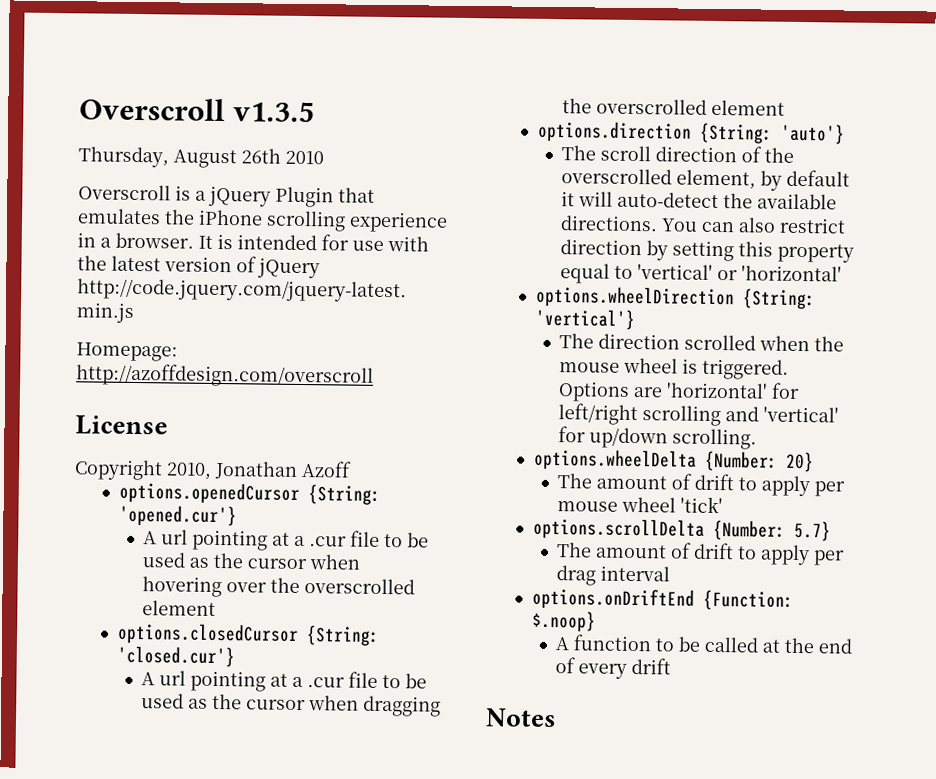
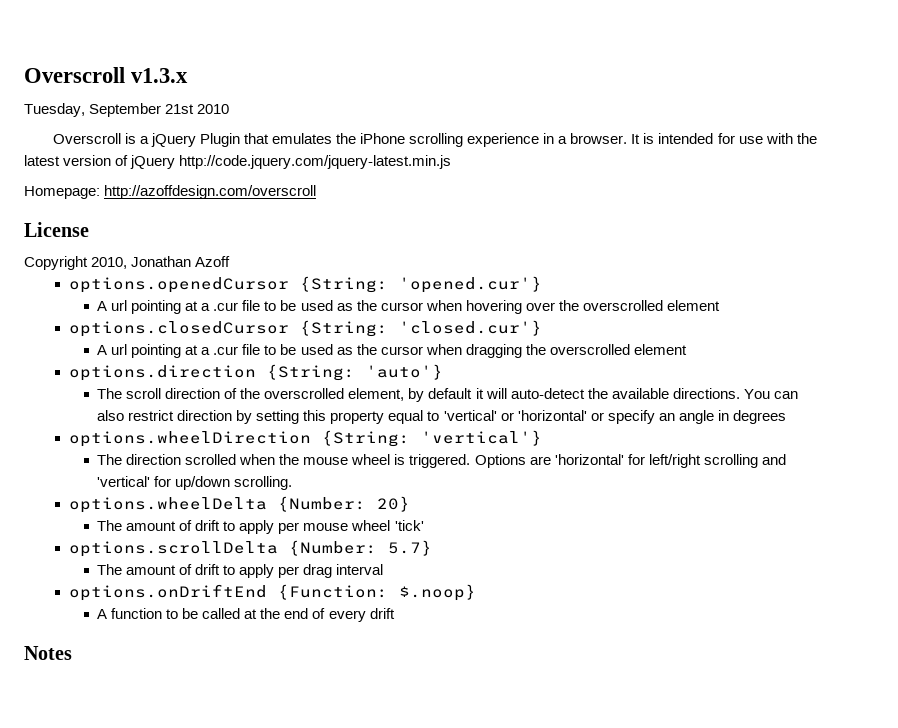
- Overscroll v1.3.5
- Thursday, August 26th 2010
+ Overscroll v1.3.x
+ Tuesday, September 21st 2010
- You can also restrict direction by setting this property equal to 'vertical' or 'horizontal'
+ You can also restrict direction by setting this property equal to 'vertical' or 'horizontal' or specify an angle in degrees

